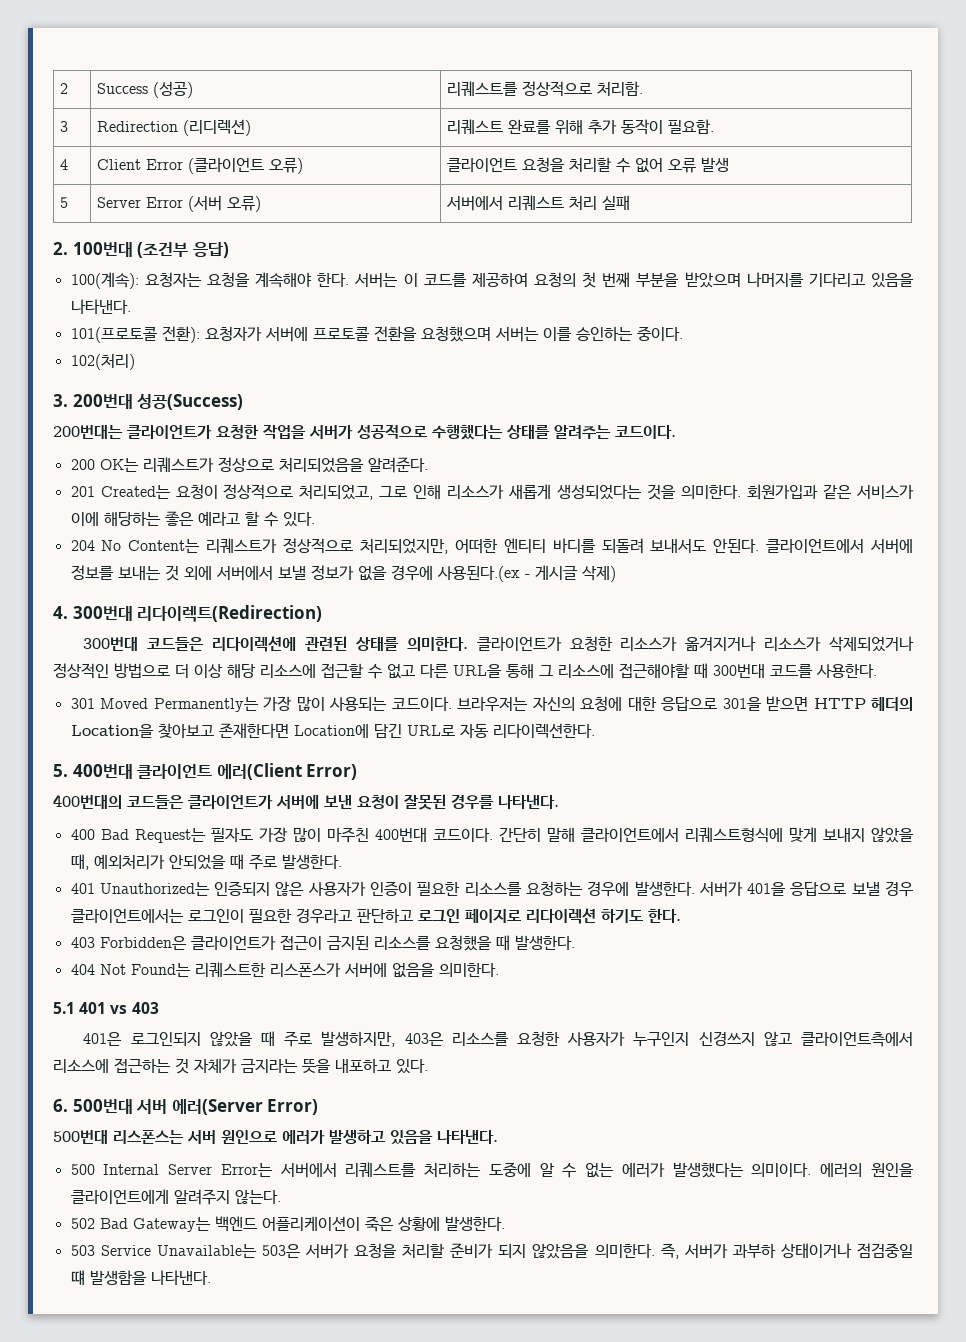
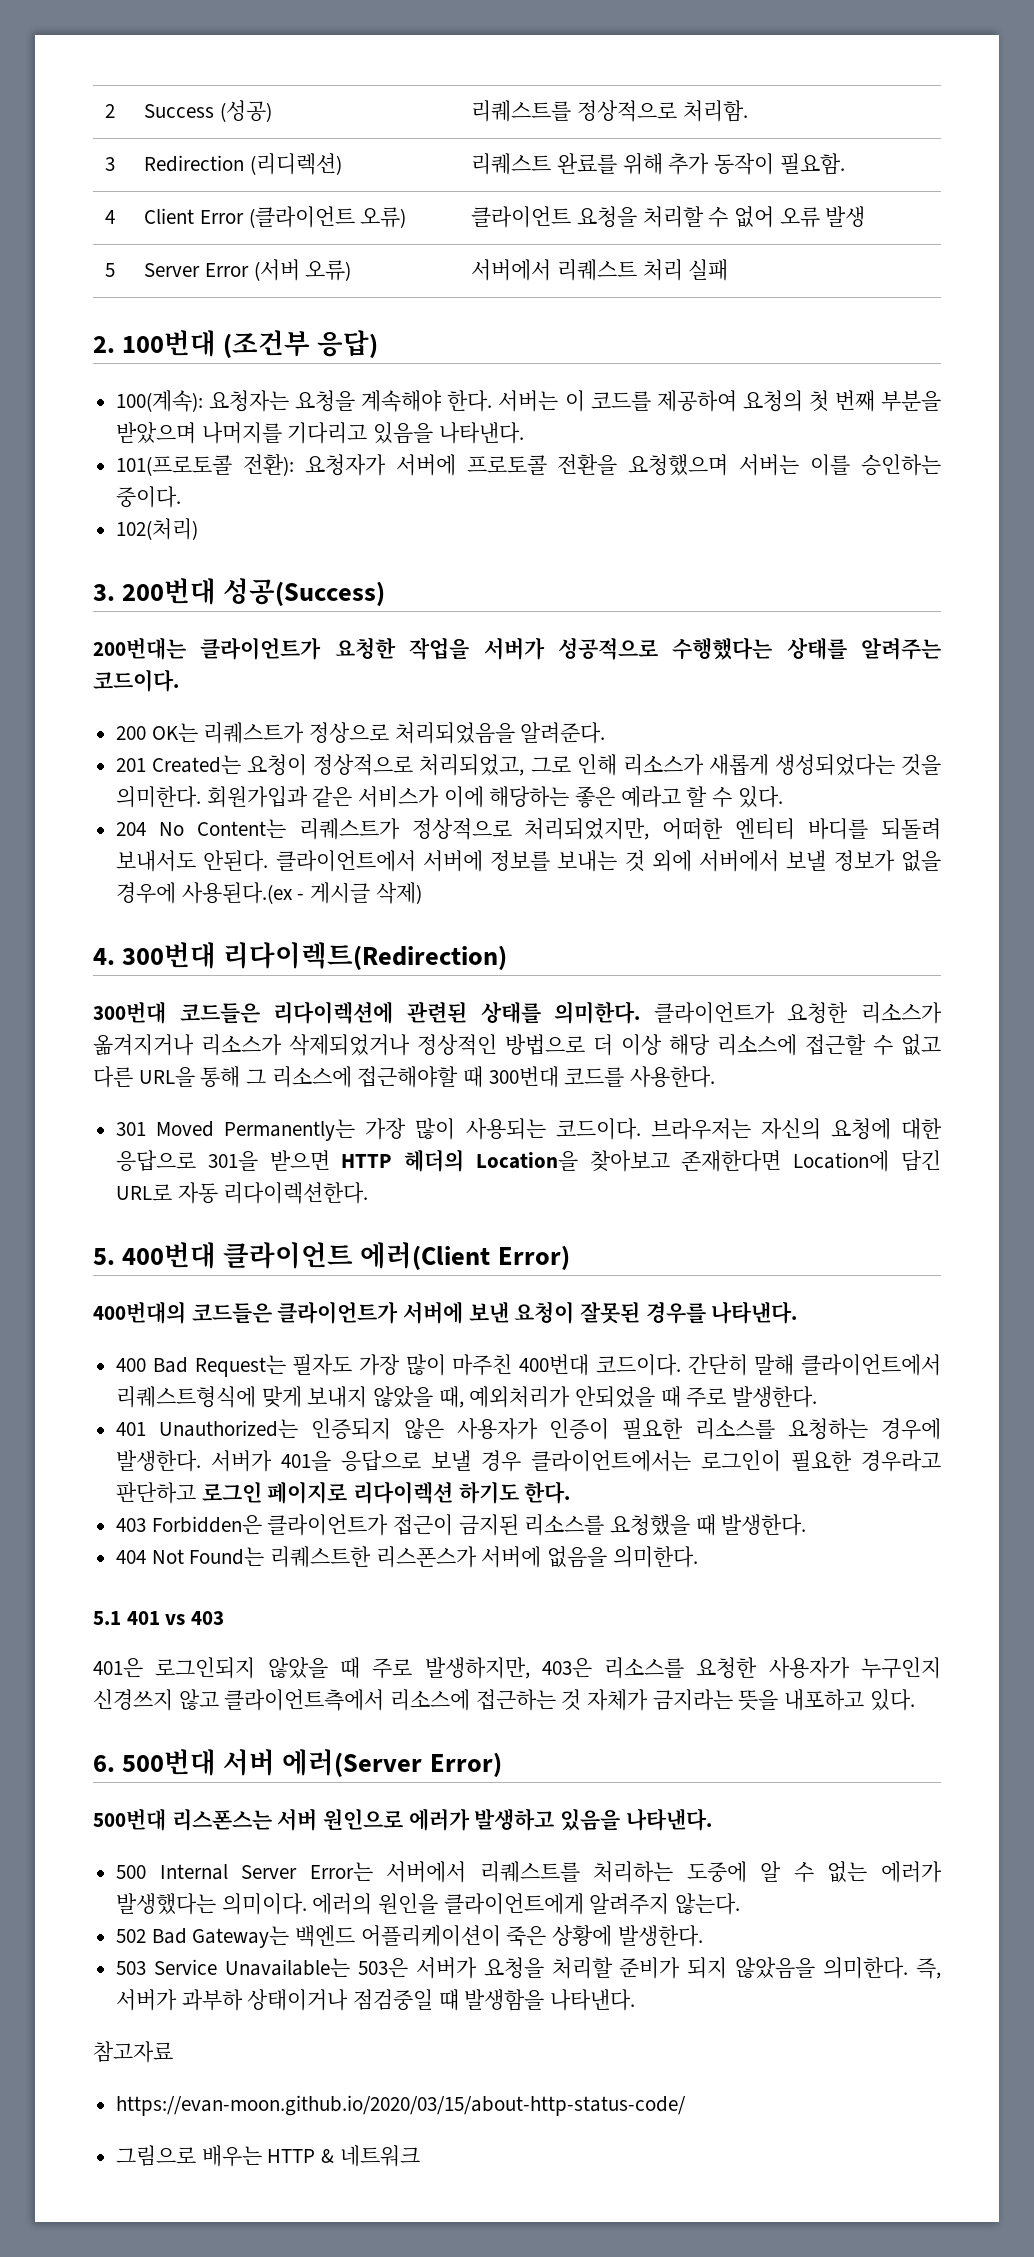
+ 참고자료
+ https://evan-moon.github.io/2020/03/15/about-http-status-code/
+ 그림으로 배우는 HTTP & 네트워크

